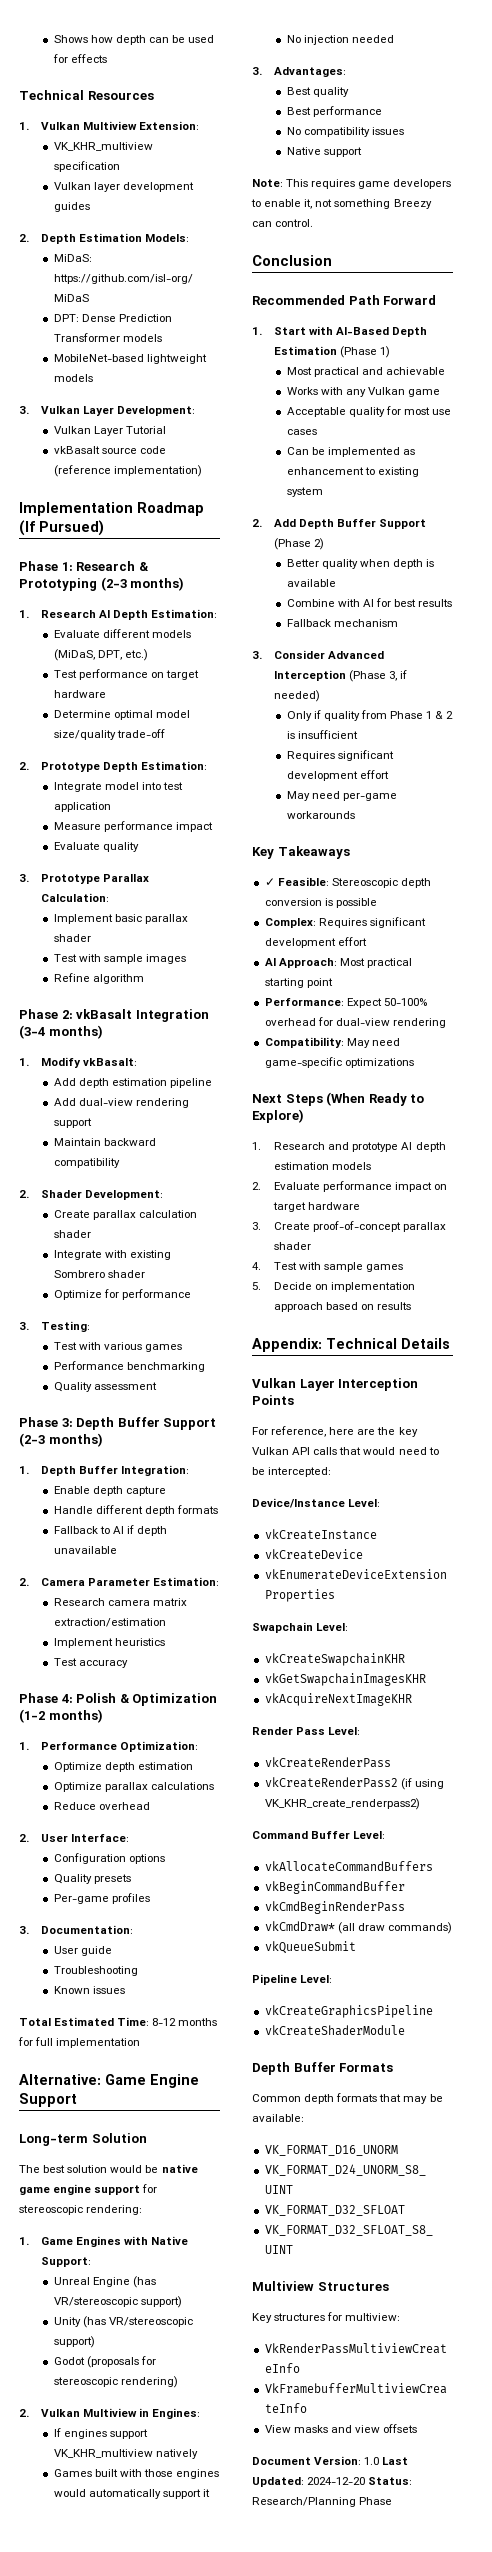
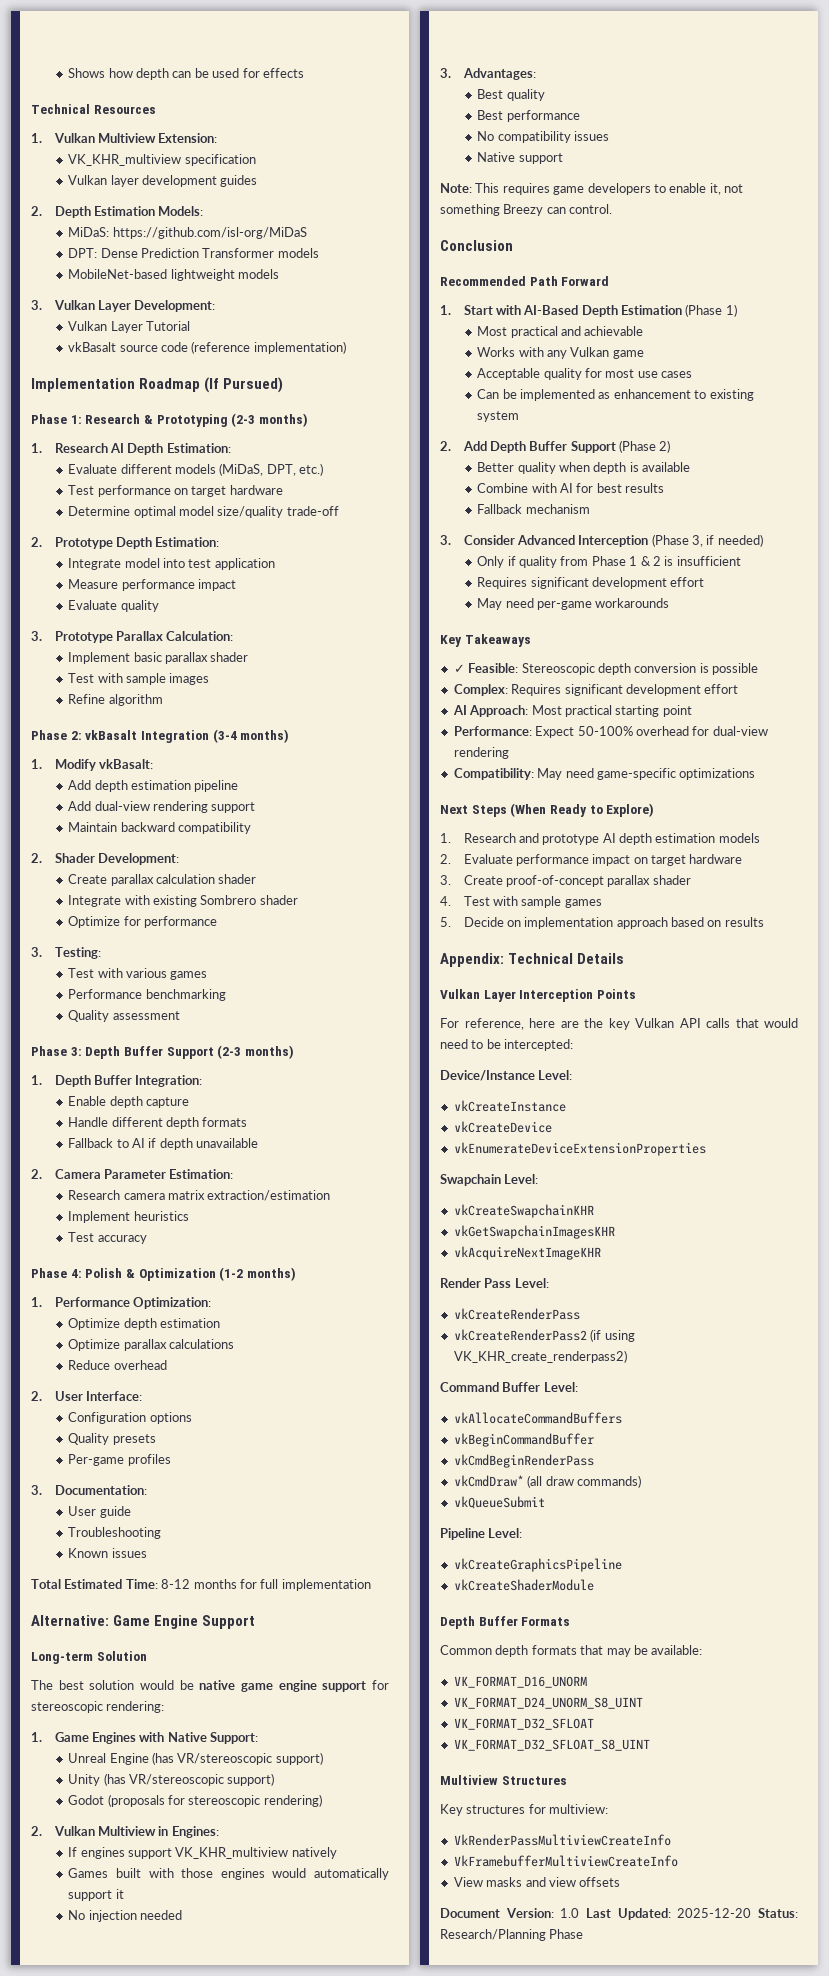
- Document Version: 1.0 Last Updated: 2024-12-20 Status: Research/Planning Phase
+ Document Version: 1.0 Last Updated: 2025-12-20 Status: Research/Planning Phase

